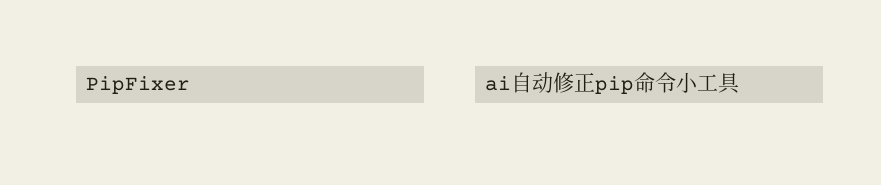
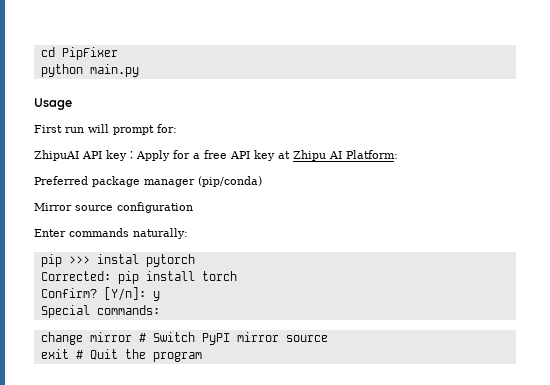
- PipFixer
+ cd PipFixer
- ai自动修正pip命令小工具
+ python main.py
+ Usage
+ First run will prompt for:
+ ZhipuAI API key：Apply for a free API key at Zhipu AI Platform:
+ Preferred package manager (pip/conda)
+ Mirror source configuration
+ Enter commands naturally:
+ pip >>> instal pytorch
+ Corrected: pip install torch
+ Confirm? [Y/n]: y
+ Special commands:
+ change mirror # Switch PyPI mirror source
+ exit # Quit the program

